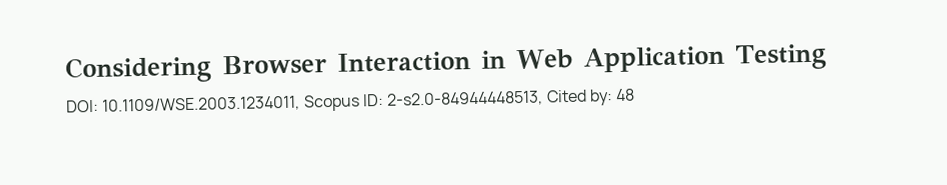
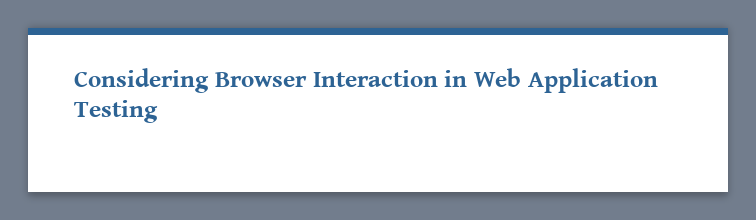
- DOI: 10.1109/WSE.2003.1234011, Scopus ID: 2-s2.0-84944448513, Cited by: 48

